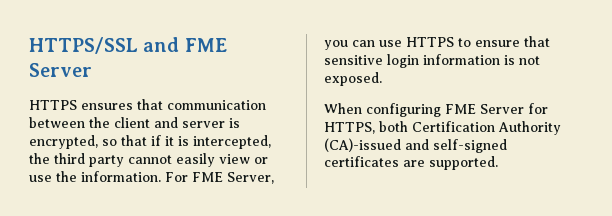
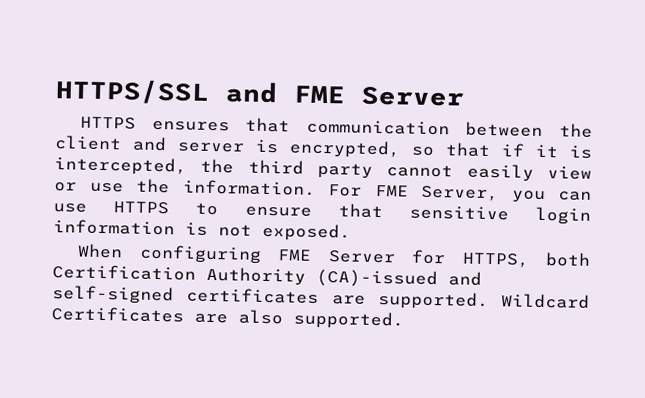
+ Wildcard Certificates are also supported.

